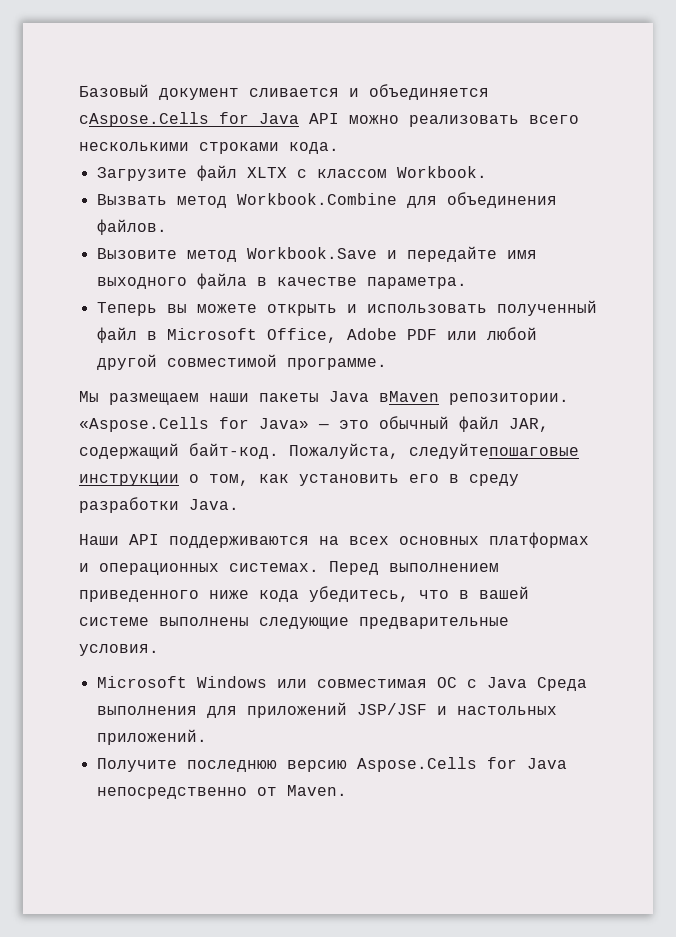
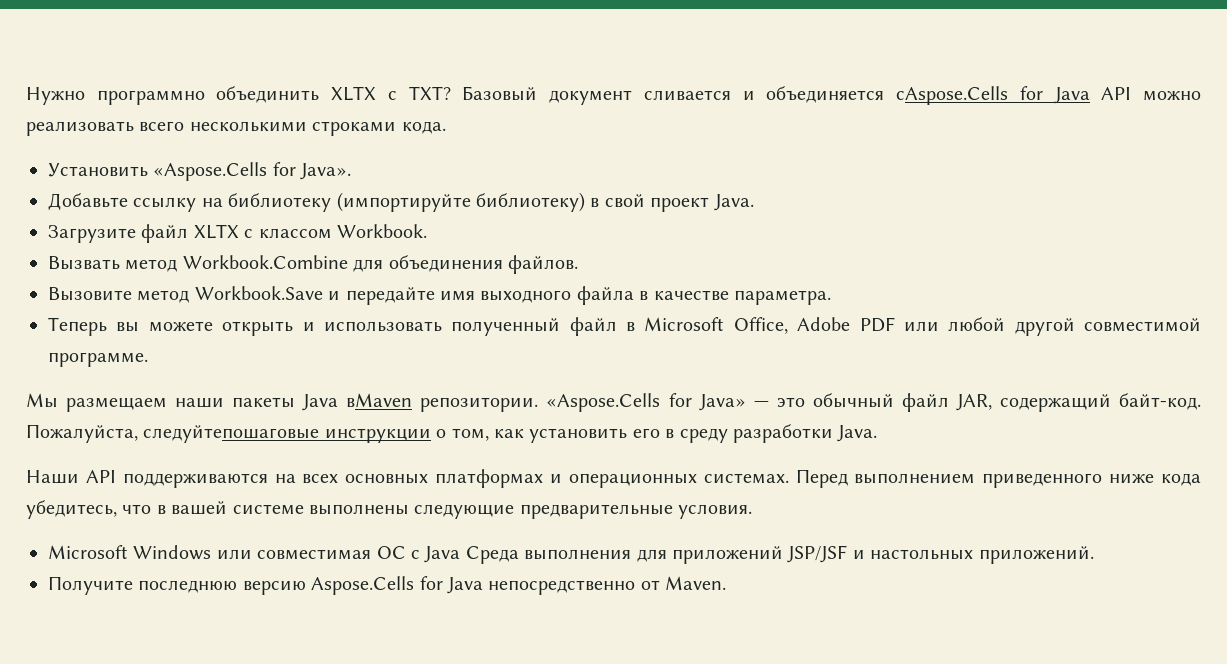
+ Нужно программно объединить XLTX с TXT?
+ Установить «Aspose.Cells for Java».
+ Добавьте ссылку на библиотеку (импортируйте библиотеку) в свой проект Java.

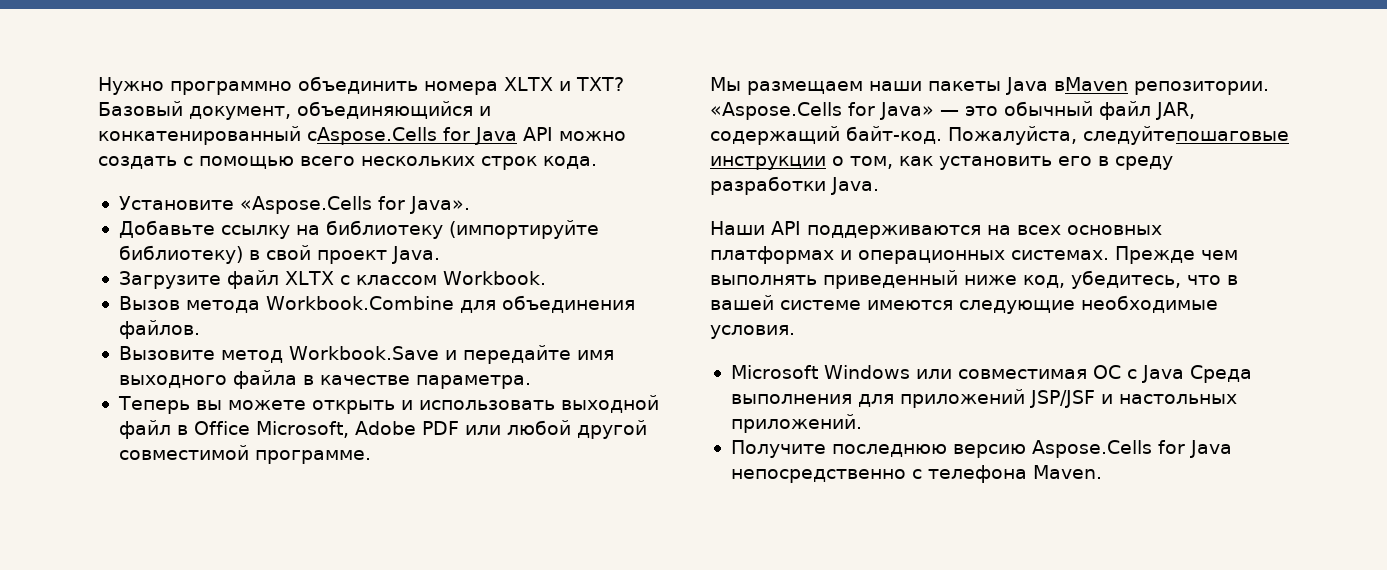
- Нужно программно объединить XLTX с TXT? Базовый документ сливается и объединяется сAspose.Cells for Java API можно реализовать всего несколькими строками кода.
+ Нужно программно объединить номера XLTX и TXT? Базовый документ, объединяющийся и конкатенированный сAspose.Cells for Java API можно создать с помощью всего нескольких строк кода.
- Установить «Aspose.Cells for Java».
+ Установите «Aspose.Cells for Java».
- Вызвать метод Workbook.Combine для объединения файлов.
+ Вызов метода Workbook.Combine для объединения файлов.
- Теперь вы можете открыть и использовать полученный файл в Microsoft Office, Adobe PDF или любой другой совместимой программе.
+ Теперь вы можете открыть и использовать выходной файл в Office Microsoft, Adobe PDF или любой другой совместимой программе.
- Перед выполнением приведенного ниже кода убедитесь, что в вашей системе выполнены следующие предварительные условия.
+ Прежде чем выполнять приведенный ниже код, убедитесь, что в вашей системе имеются следующие необходимые условия.
- Получите последнюю версию Aspose.Cells for Java непосредственно от Maven.
+ Получите последнюю версию Aspose.Cells for Java непосредственно с телефона Maven.

